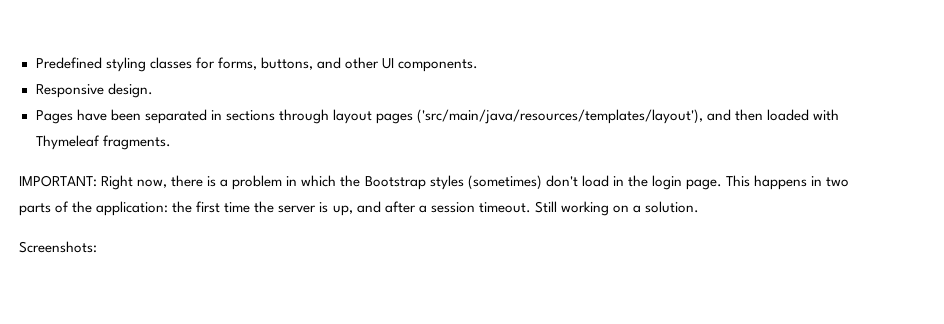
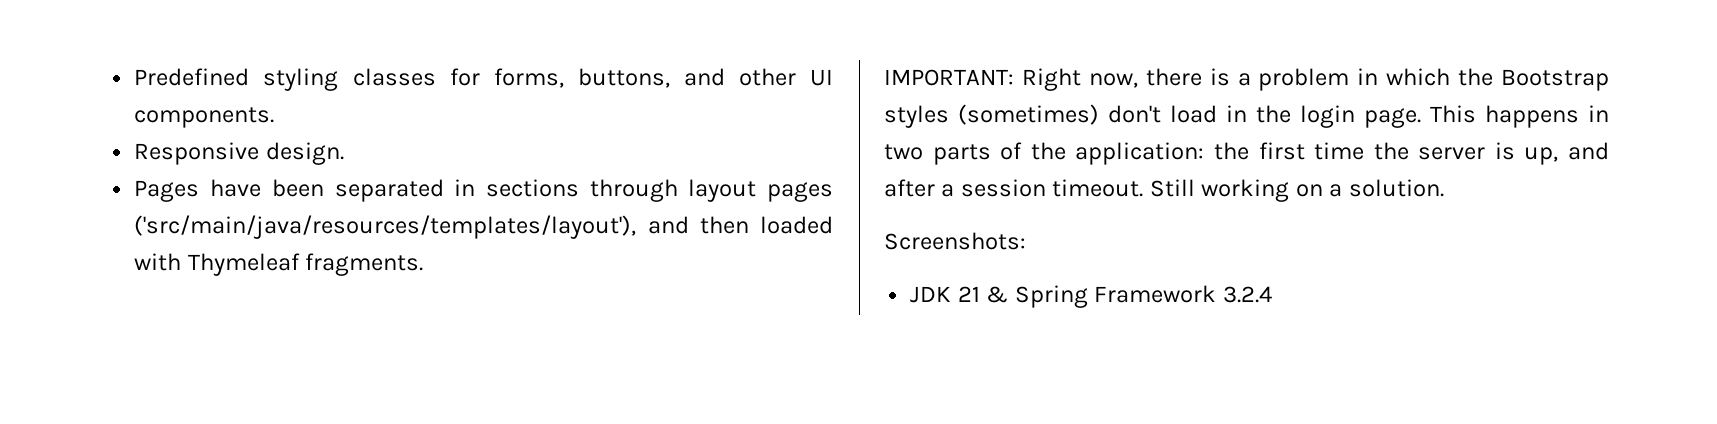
+ JDK 21 & Spring Framework 3.2.4

